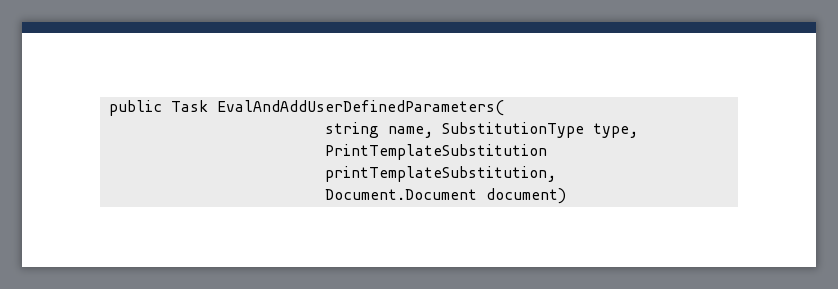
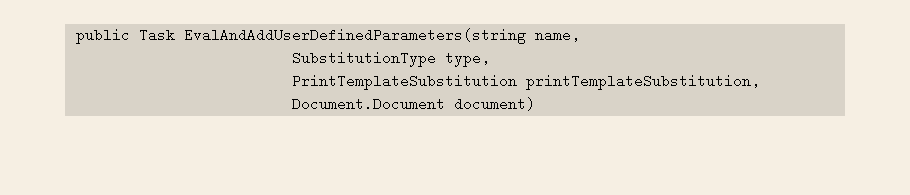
- public Task EvalAndAddUserDefinedParameters(
- string name, SubstitutionType type,
+ public Task EvalAndAddUserDefinedParameters(string name,
+ SubstitutionType type,

